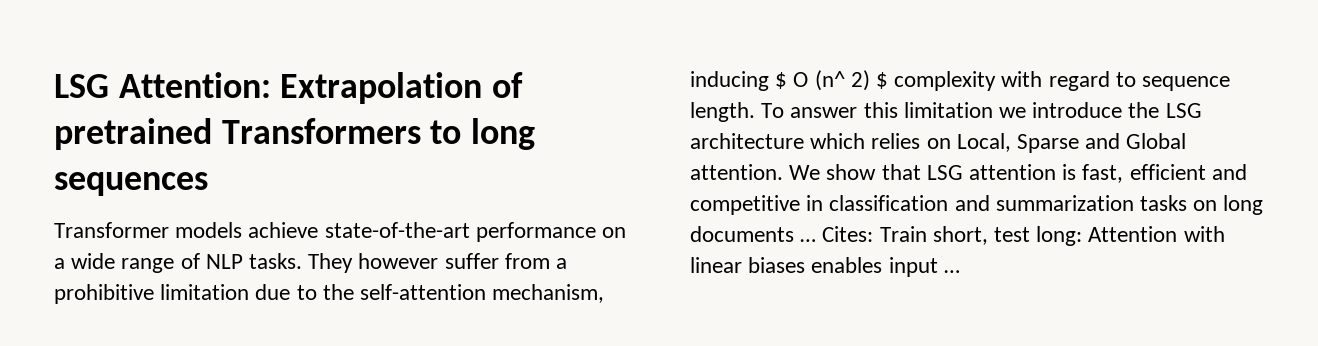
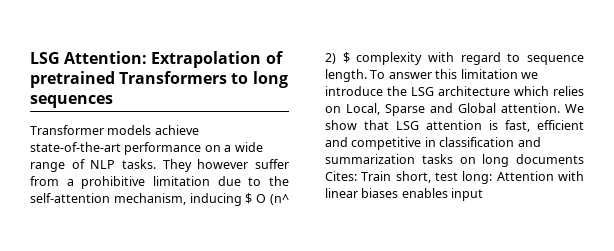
- We show that LSG attention is fast, efficient and competitive in classification and summarization tasks on long documents … Cites: Train short, test long: Attention with linear biases enables input …
+ We show that LSG attention is fast, efficient and competitive in classification and summarization tasks on long documents Cites: Train short, test long: Attention with linear biases enables input

